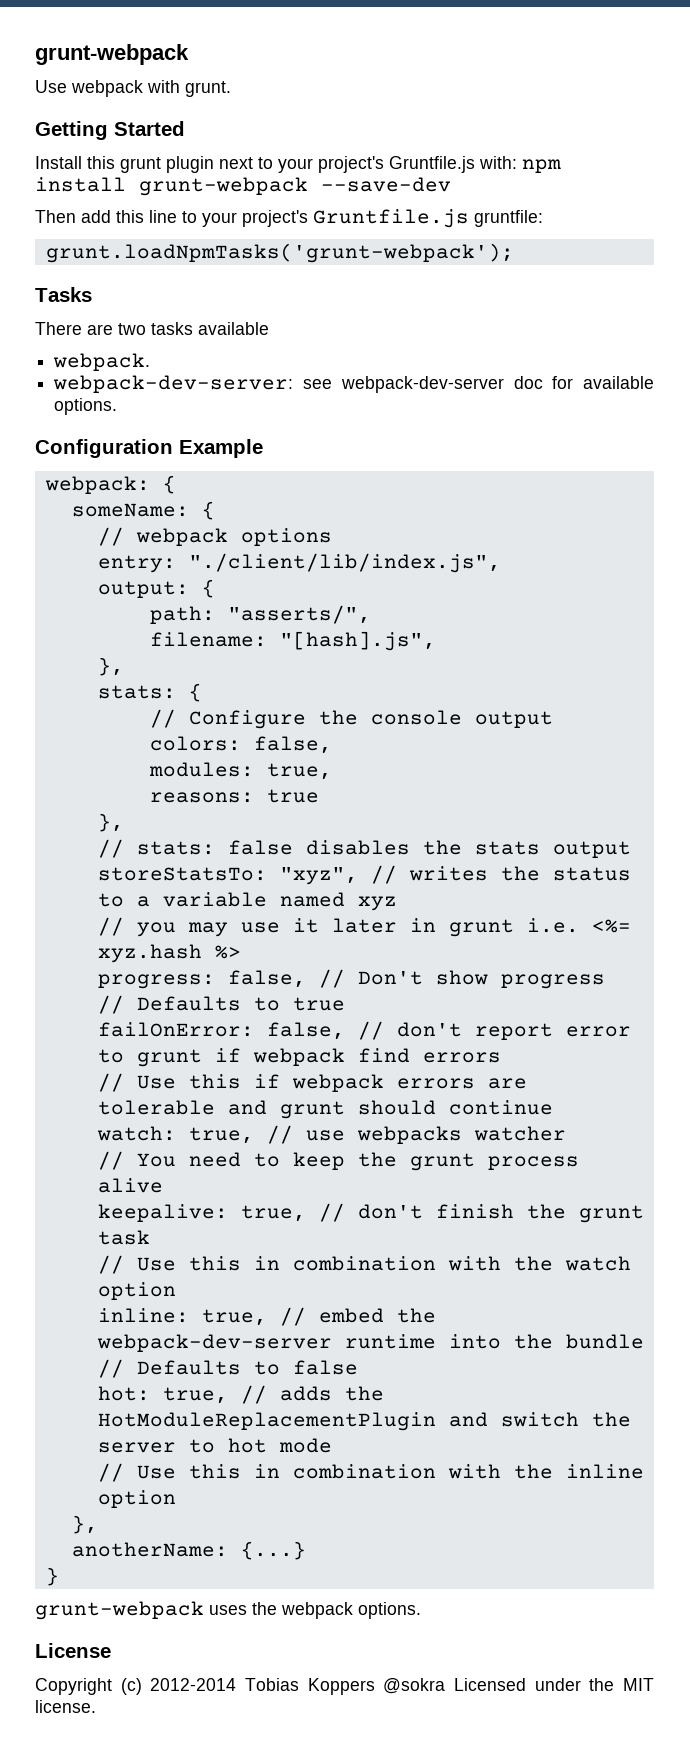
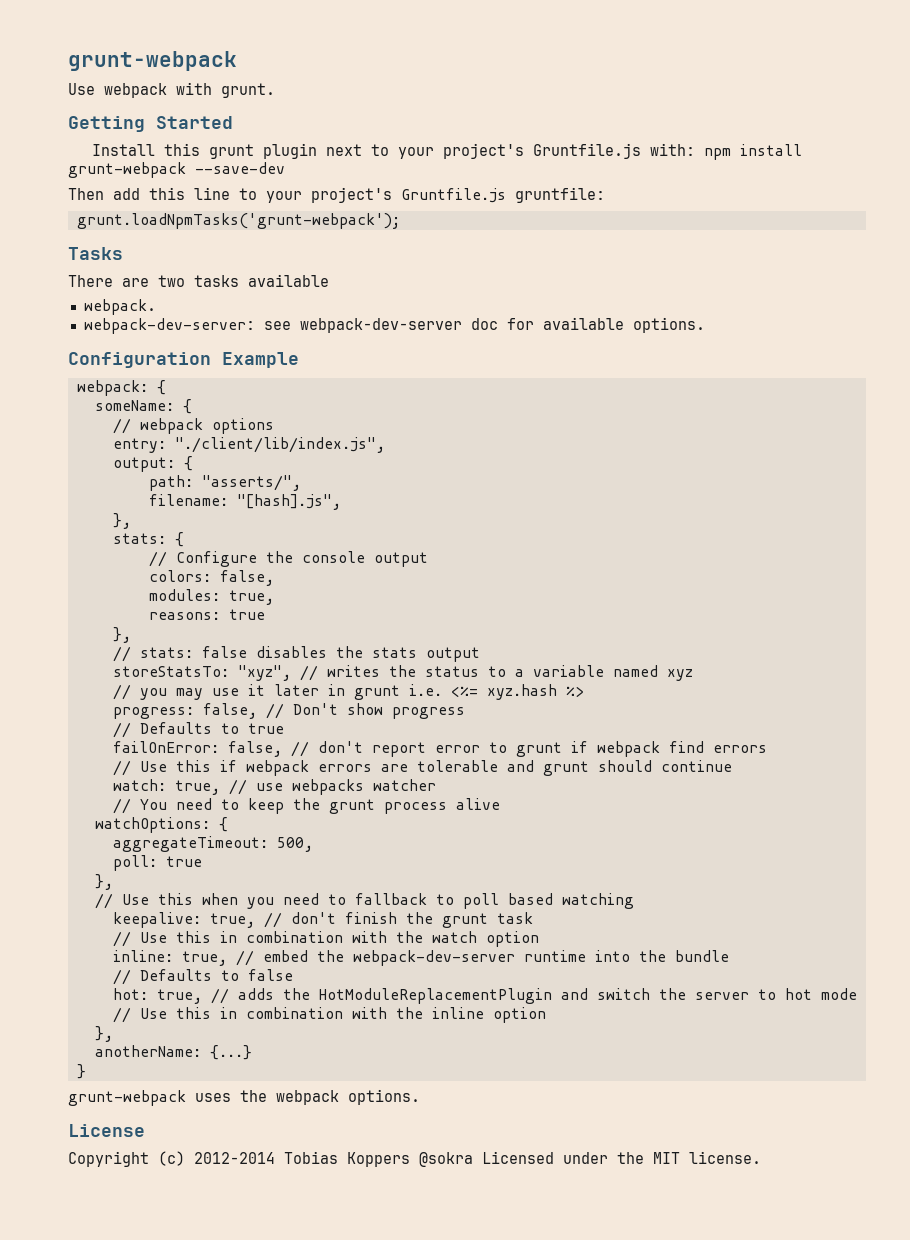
+ watchOptions: {
+ aggregateTimeout: 500,
+ poll: true
+ },
+ // Use this when you need to fallback to poll based watching

